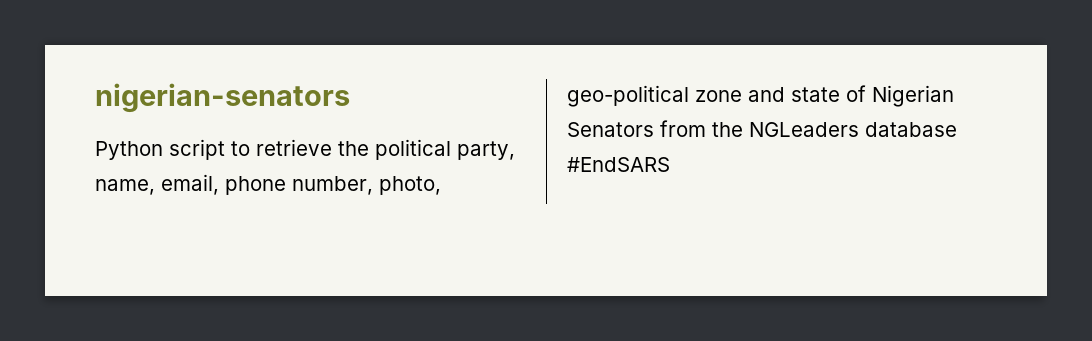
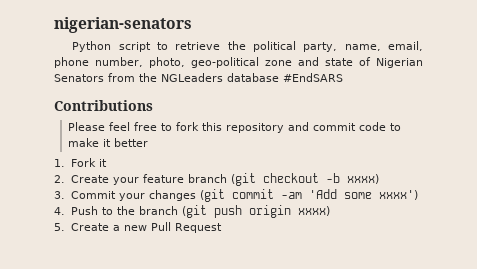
+ Contributions
+ Please feel free to fork this repository and commit code to make it better
+ 1. Fork it
+ 2. Create your feature branch (git checkout -b xxxx)
+ 3. Commit your changes (git commit -am 'Add some xxxx')
+ 4. Push to the branch (git push origin xxxx)
+ 5. Create a new Pull Request

